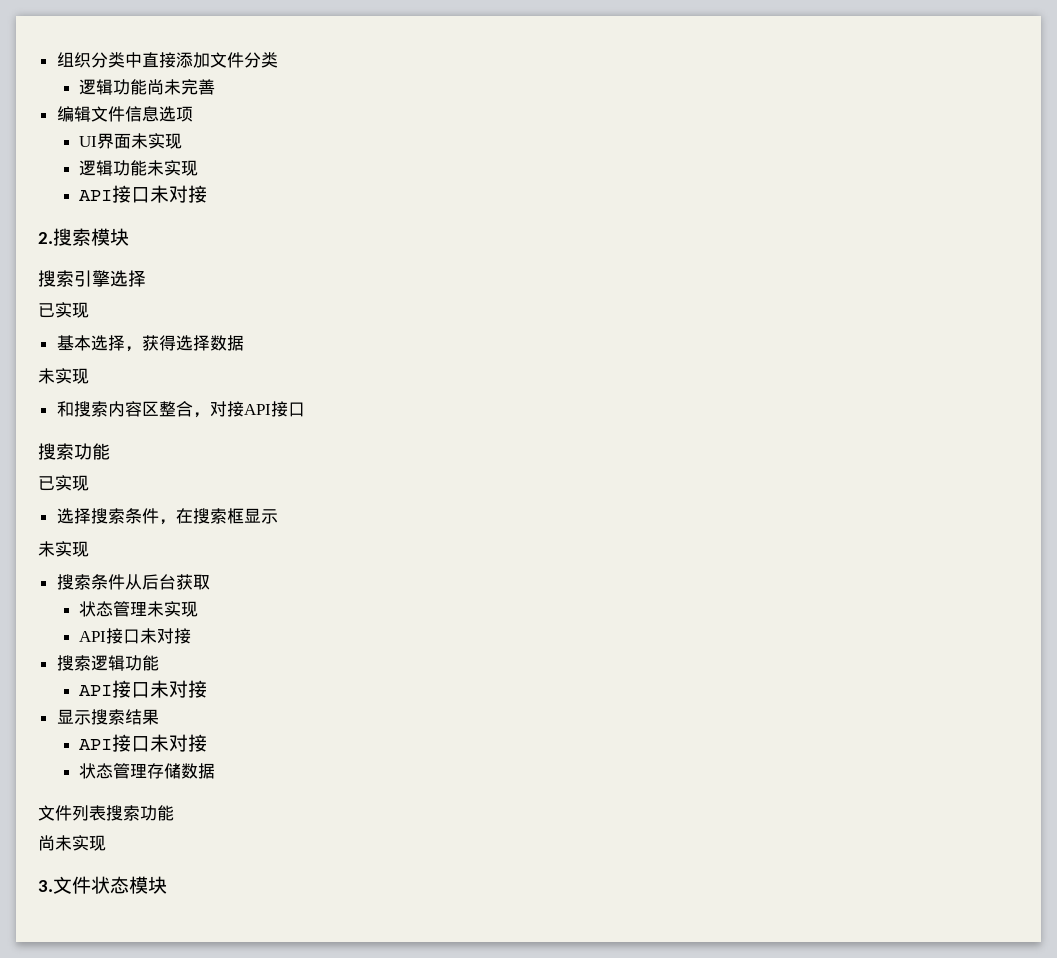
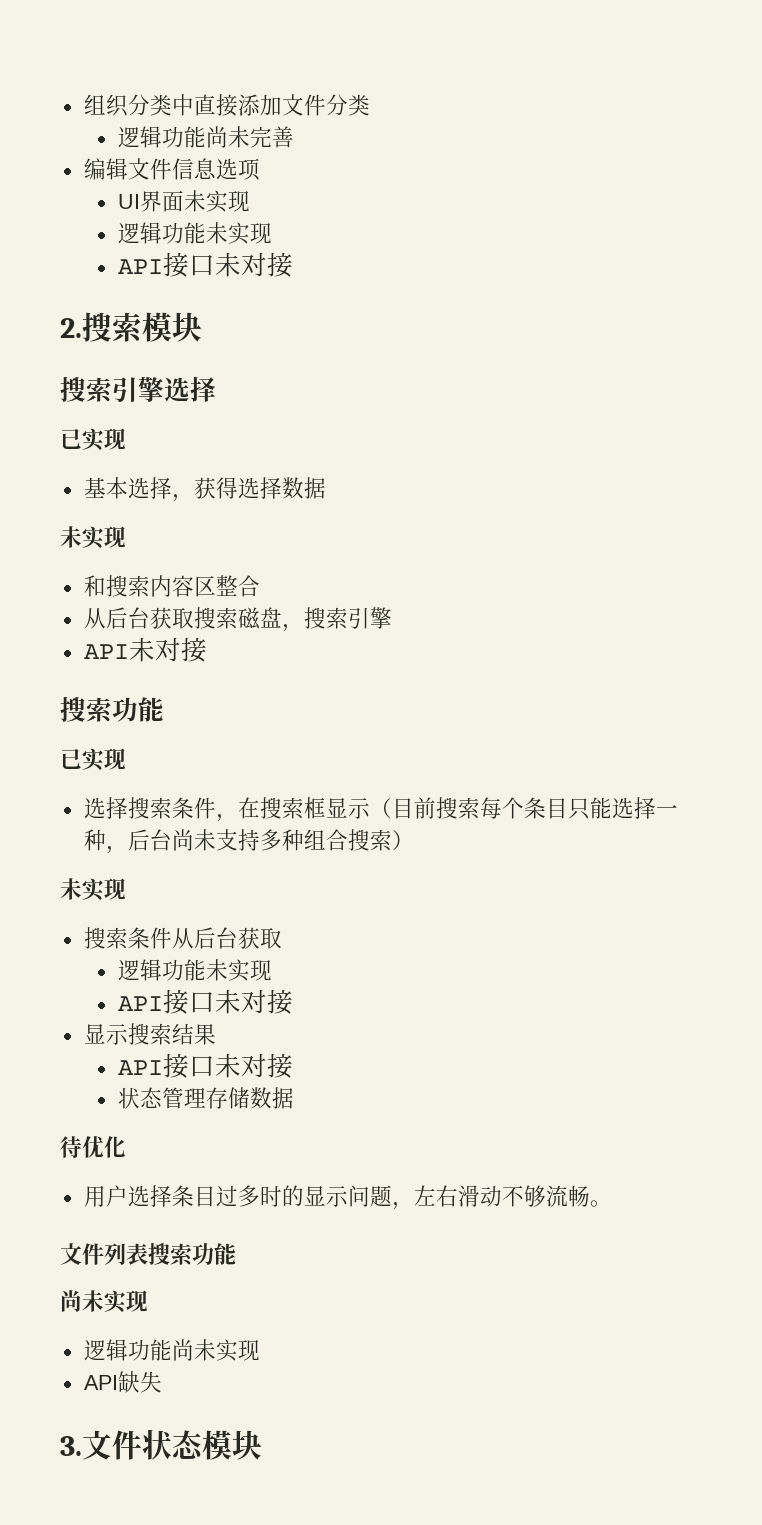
- 和搜索内容区整合，对接API接口
+ 和搜索内容区整合
+ 从后台获取搜索磁盘，搜索引擎
+ API未对接
- 选择搜索条件，在搜索框显示
+ 选择搜索条件，在搜索框显示（目前搜索每个条目只能选择一种，后台尚未支持多种组合搜索）
  搜索条件从后台获取
- 状态管理未实现
- API接口未对接
- 搜索逻辑功能
+ 逻辑功能未实现
+ 待优化
+ 用户选择条目过多时的显示问题，左右滑动不够流畅。
+ 逻辑功能尚未实现
+ API缺失

